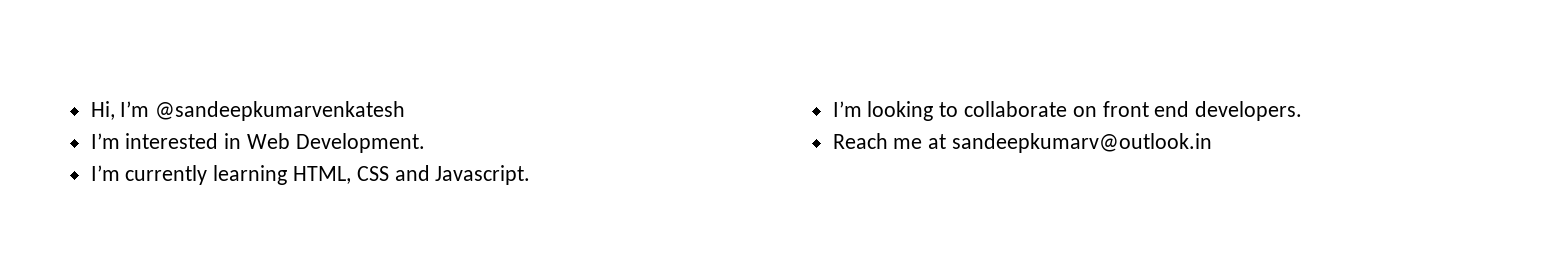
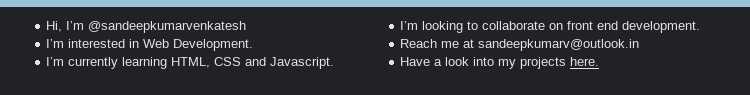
- I’m looking to collaborate on front end developers.
+ I’m looking to collaborate on front end development.
+ Have a look into my projects here.

